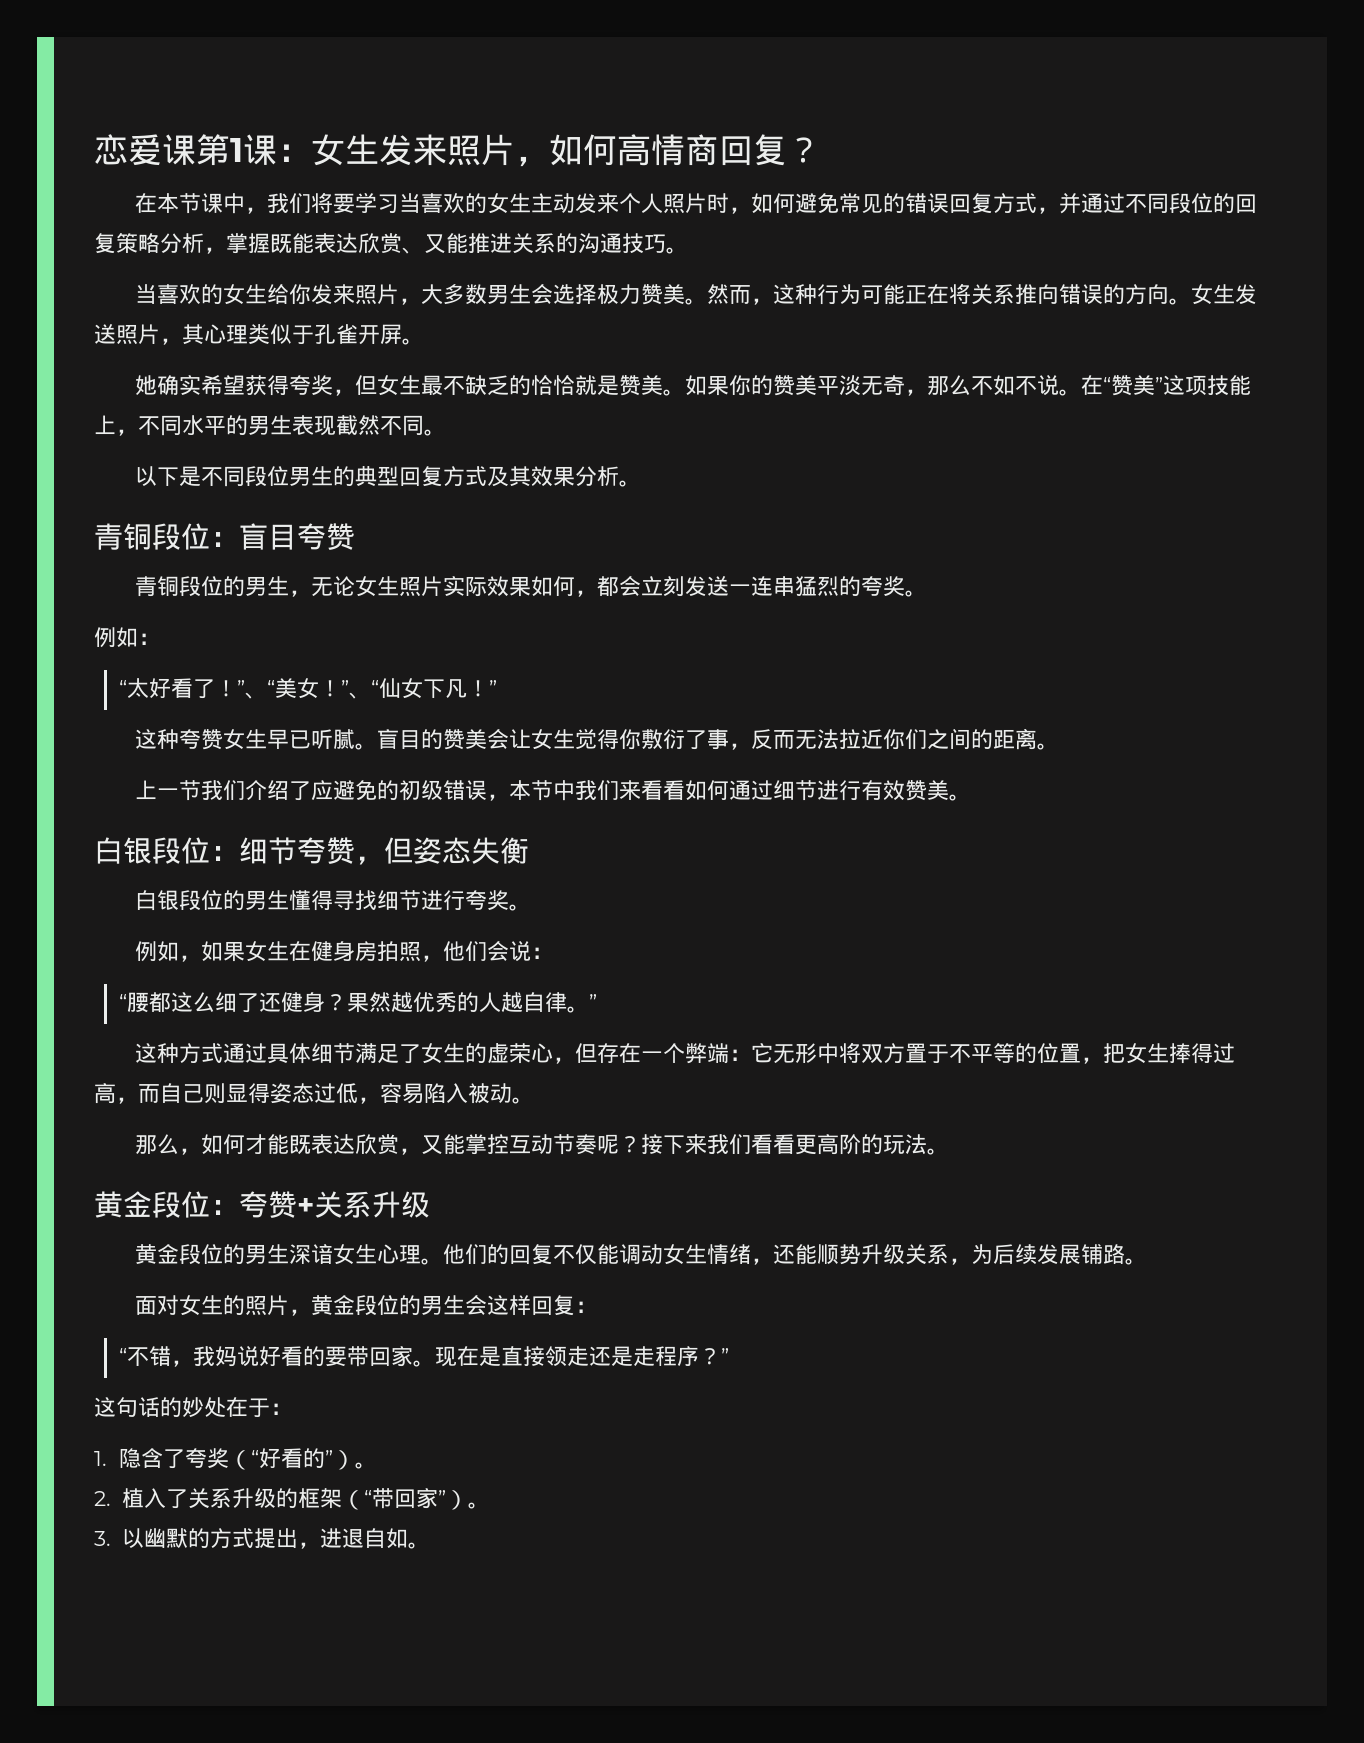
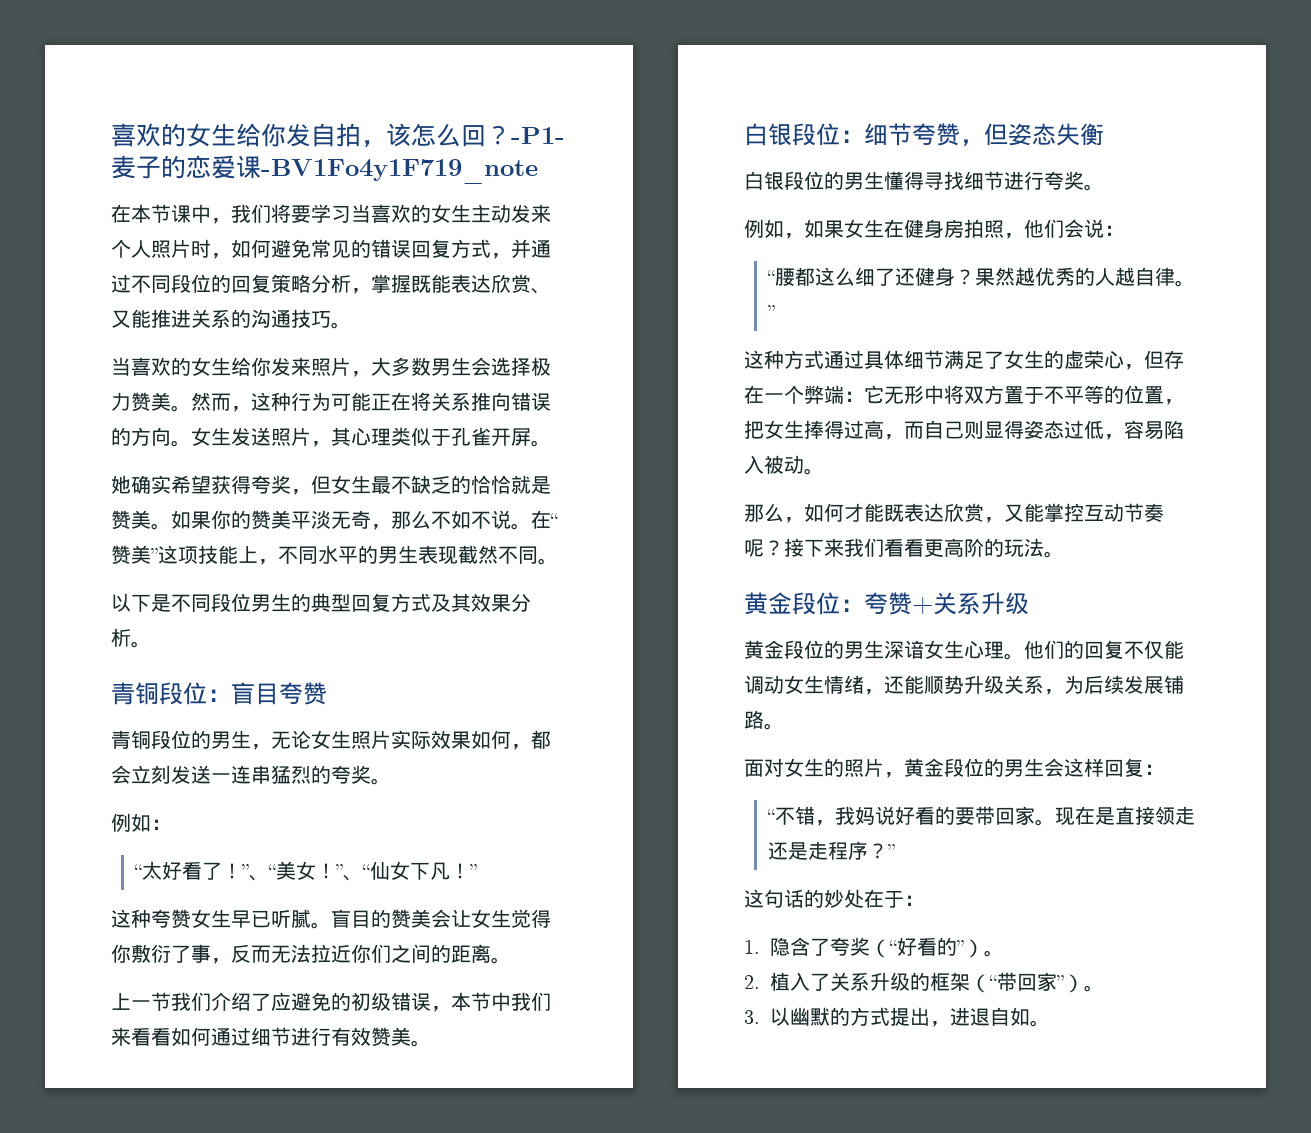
- 恋爱课第1课：女生发来照片，如何高情商回复？
+ 喜欢的女生给你发自拍，该怎么回？-P1-麦子的恋爱课-BV1Fo4y1F719_note

